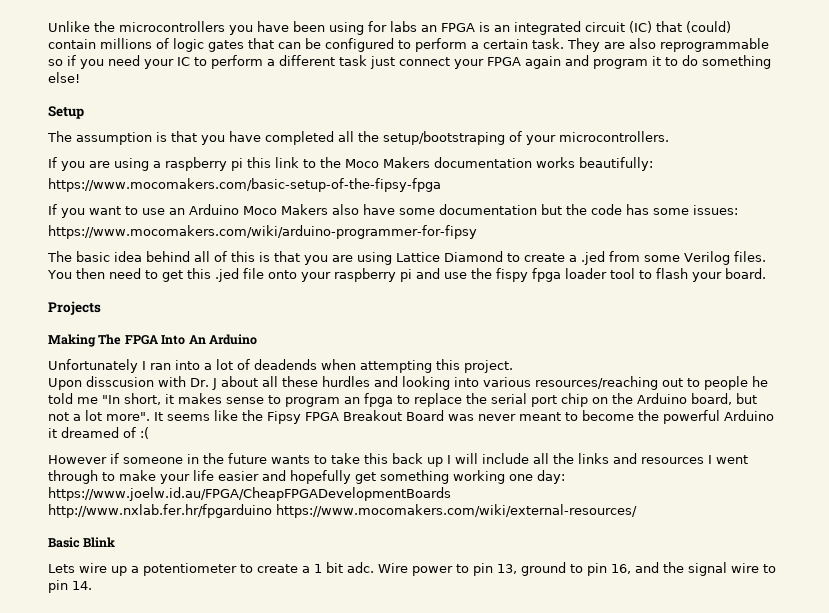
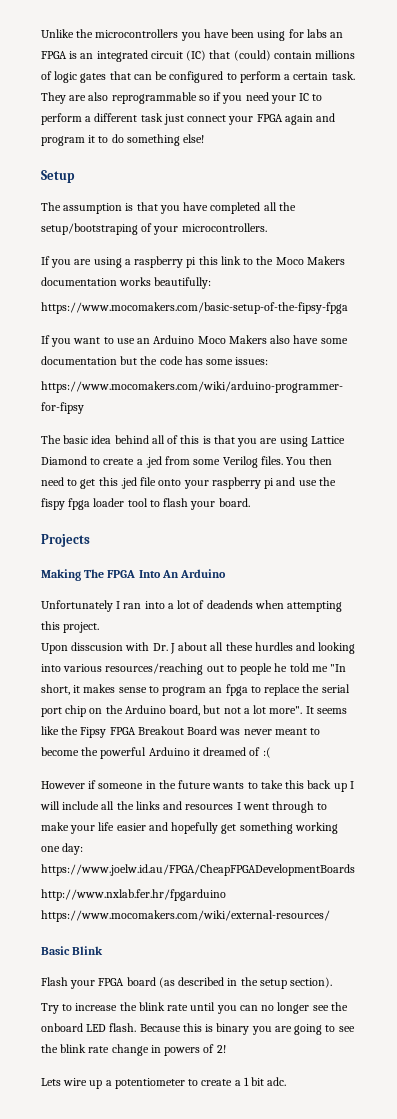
+ Flash your FPGA board (as described in the setup section).
+ Try to increase the blink rate until you can no longer see the onboard LED flash. Because this is binary you are going to see the blink rate change in powers of 2!
- Wire power to pin 13, ground to pin 16, and the signal wire to pin 14.

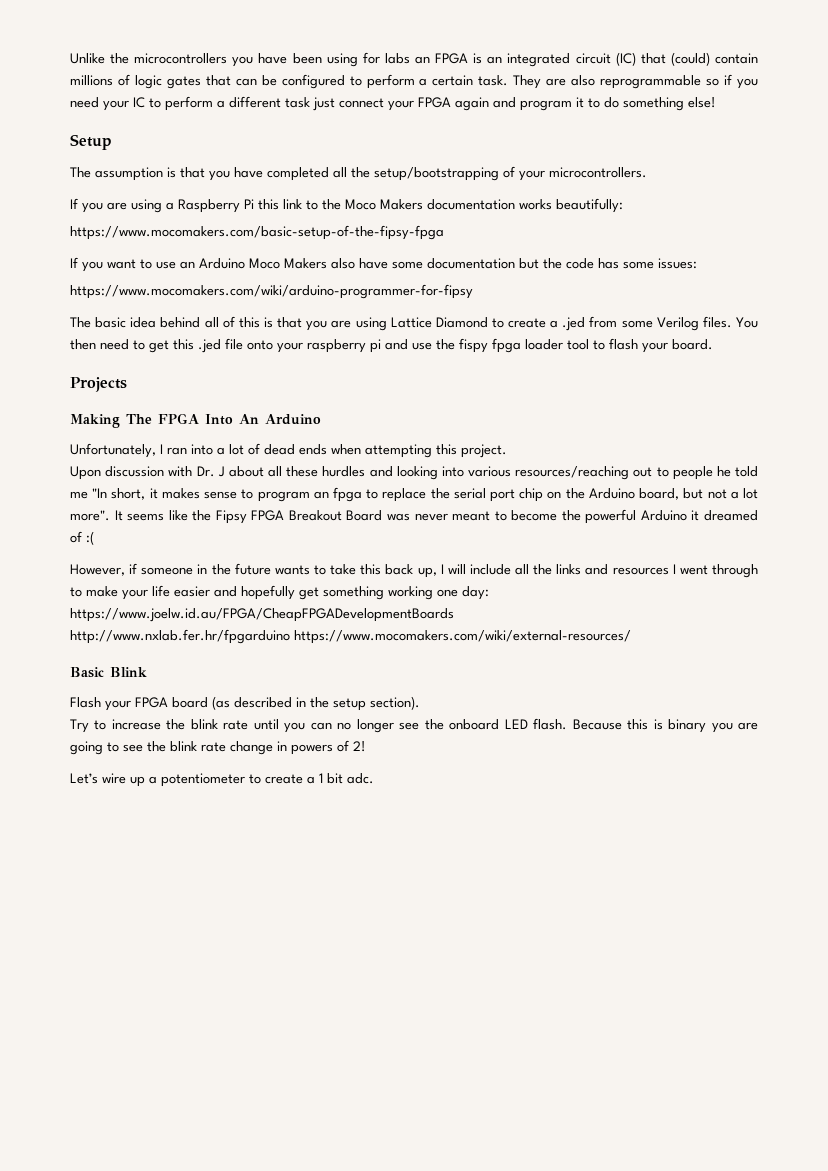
- The assumption is that you have completed all the setup/bootstraping of your microcontrollers.
+ The assumption is that you have completed all the setup/bootstrapping of your microcontrollers.
- If you are using a raspberry pi this link to the Moco Makers documentation works beautifully:
+ If you are using a Raspberry Pi this link to the Moco Makers documentation works beautifully:
- Unfortunately I ran into a lot of deadends when attempting this project.
+ Unfortunately, I ran into a lot of dead ends when attempting this project.
- Upon disscusion with Dr. J about all these hurdles and looking into various resources/reaching out to people he told me "In short, it makes sense to program an fpga to replace the serial port chip on the Arduino board, but not a lot more".
+ Upon discussion with Dr. J about all these hurdles and looking into various resources/reaching out to people he told me "In short, it makes sense to program an fpga to replace the serial port chip on the Arduino board, but not a lot more".
- However if someone in the future wants to take this back up I will include all the links and resources I went through to make your life easier and hopefully get something working one day: https://www.joelw.id.au/FPGA/CheapFPGADevelopmentBoards
+ However, if someone in the future wants to take this back up, I will include all the links and resources I went through to make your life easier and hopefully get something working one day: https://www.joelw.id.au/FPGA/CheapFPGADevelopmentBoards
- Lets wire up a potentiometer to create a 1 bit adc.
+ Let’s wire up a potentiometer to create a 1 bit adc.

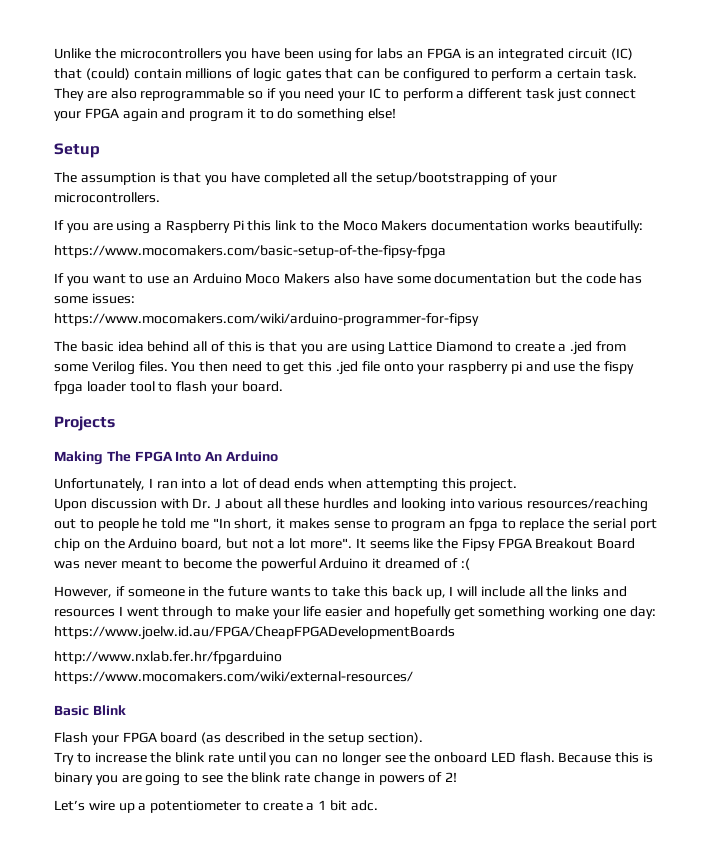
- http://www.nxlab.fer.hr/fpgarduino https://www.mocomakers.com/wiki/external-resources/
+ http://www.nxlab.fer.hr/fpgarduino
+ https://www.mocomakers.com/wiki/external-resources/

